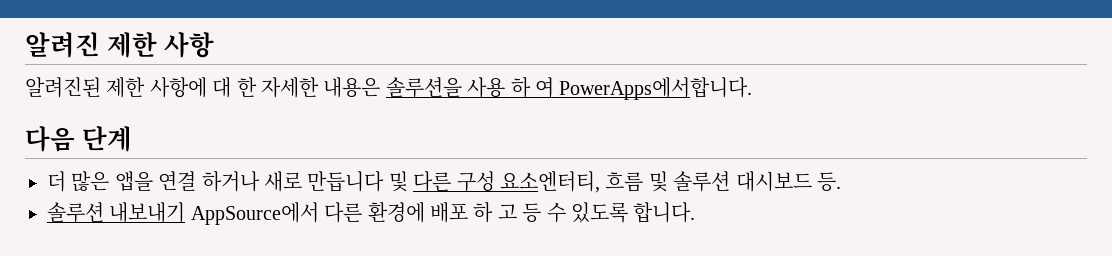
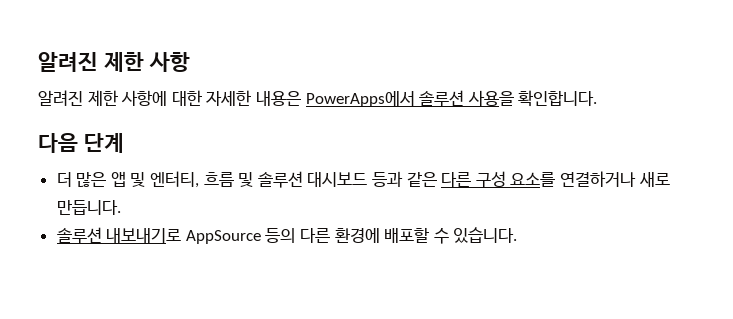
- 알려진된 제한 사항에 대 한 자세한 내용은 솔루션을 사용 하 여 PowerApps에서합니다.
+ 알려진 제한 사항에 대한 자세한 내용은 PowerApps에서 솔루션 사용을 확인합니다.
  다음 단계
- 더 많은 앱을 연결 하거나 새로 만듭니다 및 다른 구성 요소엔터티, 흐름 및 솔루션 대시보드 등.
- 솔루션 내보내기 AppSource에서 다른 환경에 배포 하 고 등 수 있도록 합니다.
+ 더 많은 앱 및 엔터티, 흐름 및 솔루션 대시보드 등과 같은 다른 구성 요소를 연결하거나 새로 만듭니다.
+ 솔루션 내보내기로 AppSource 등의 다른 환경에 배포할 수 있습니다.

